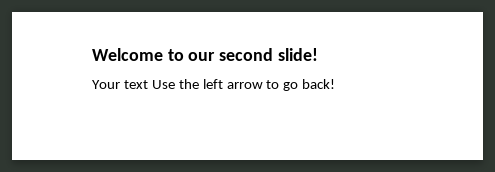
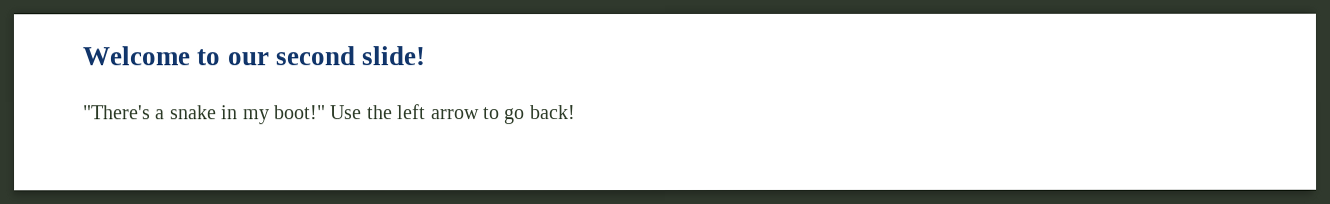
- Your text Use the left arrow to go back!
+ "There's a snake in my boot!" Use the left arrow to go back!

